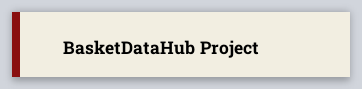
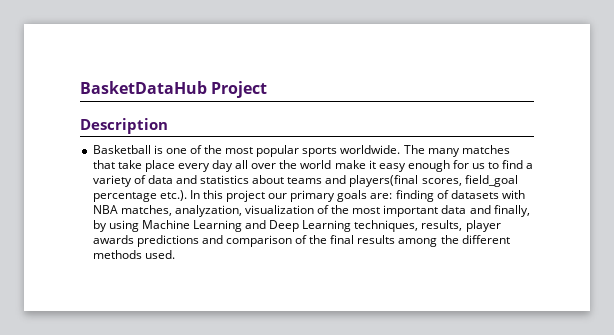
+ Description
+ Basketball is one of the most popular sports worldwide. The many matches that take place every day all over the world make it easy enough for us to find a variety of data and statistics about teams and players(final scores, field_goal percentage etc.). In this project our primary goals are: finding of datasets with NBA matches, analyzation, visualization of the most important data and finally, by using Machine Learning and Deep Learning techniques, results, player awards predictions and comparison of the final results among the different methods used.

